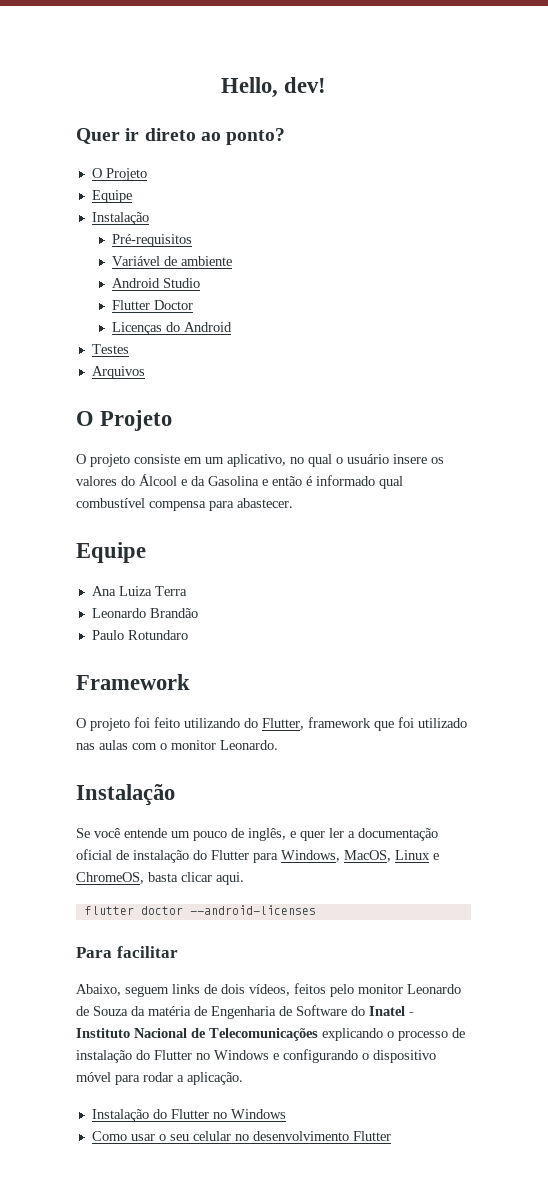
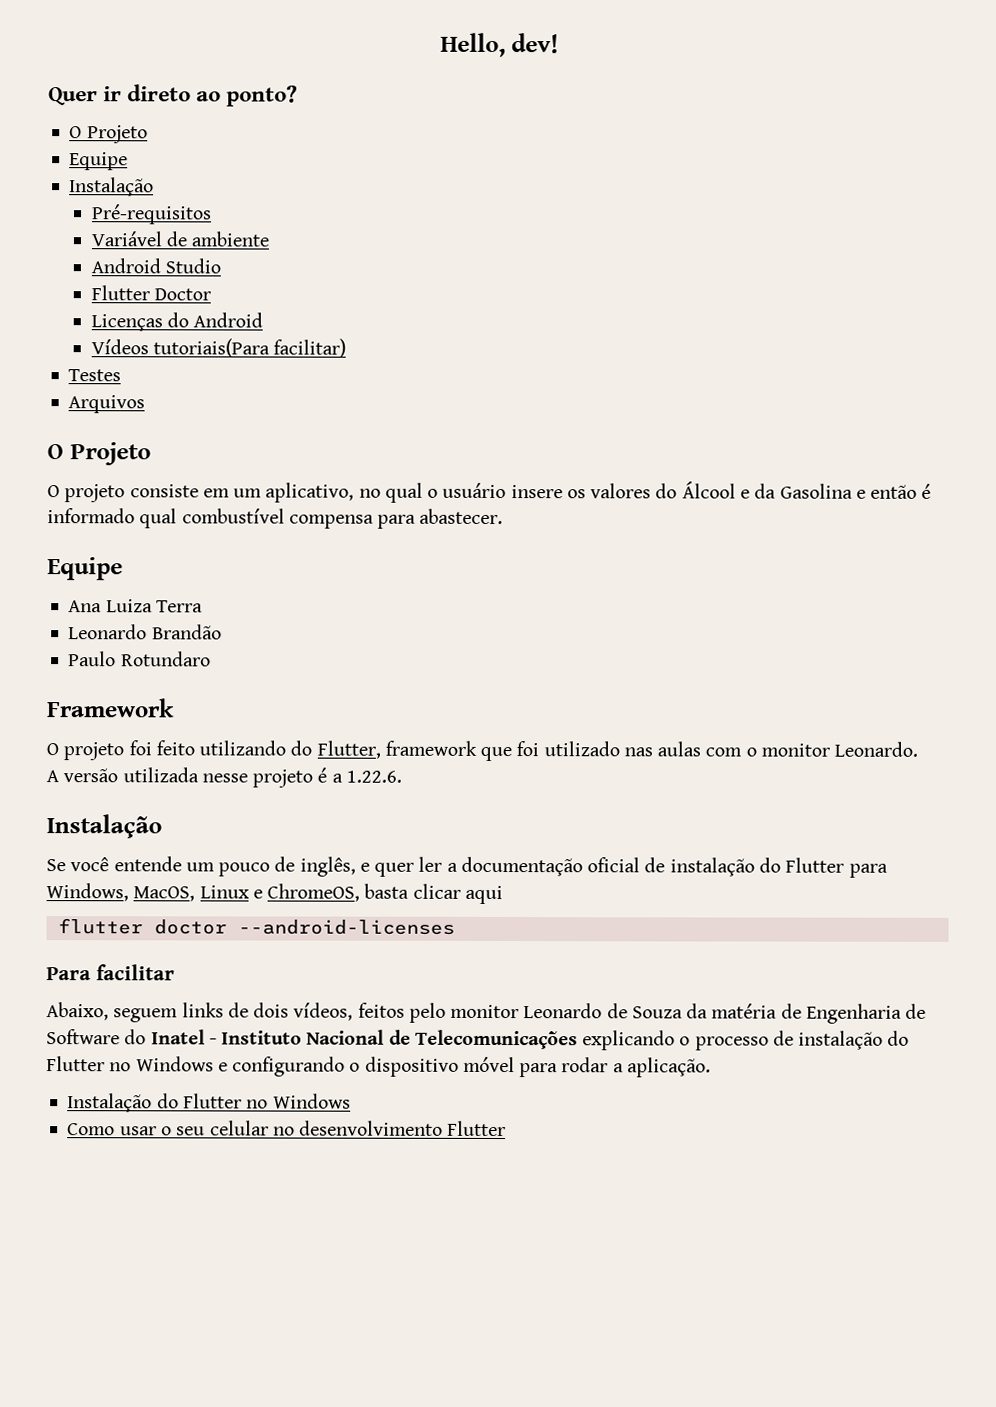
+ Vídeos tutoriais(Para facilitar)
+ A versão utilizada nesse projeto é a 1.22.6.
- Se você entende um pouco de inglês, e quer ler a documentação oficial de instalação do Flutter para Windows, MacOS, Linux e ChromeOS, basta clicar aqui.
+ Se você entende um pouco de inglês, e quer ler a documentação oficial de instalação do Flutter para Windows, MacOS, Linux e ChromeOS, basta clicar aqui

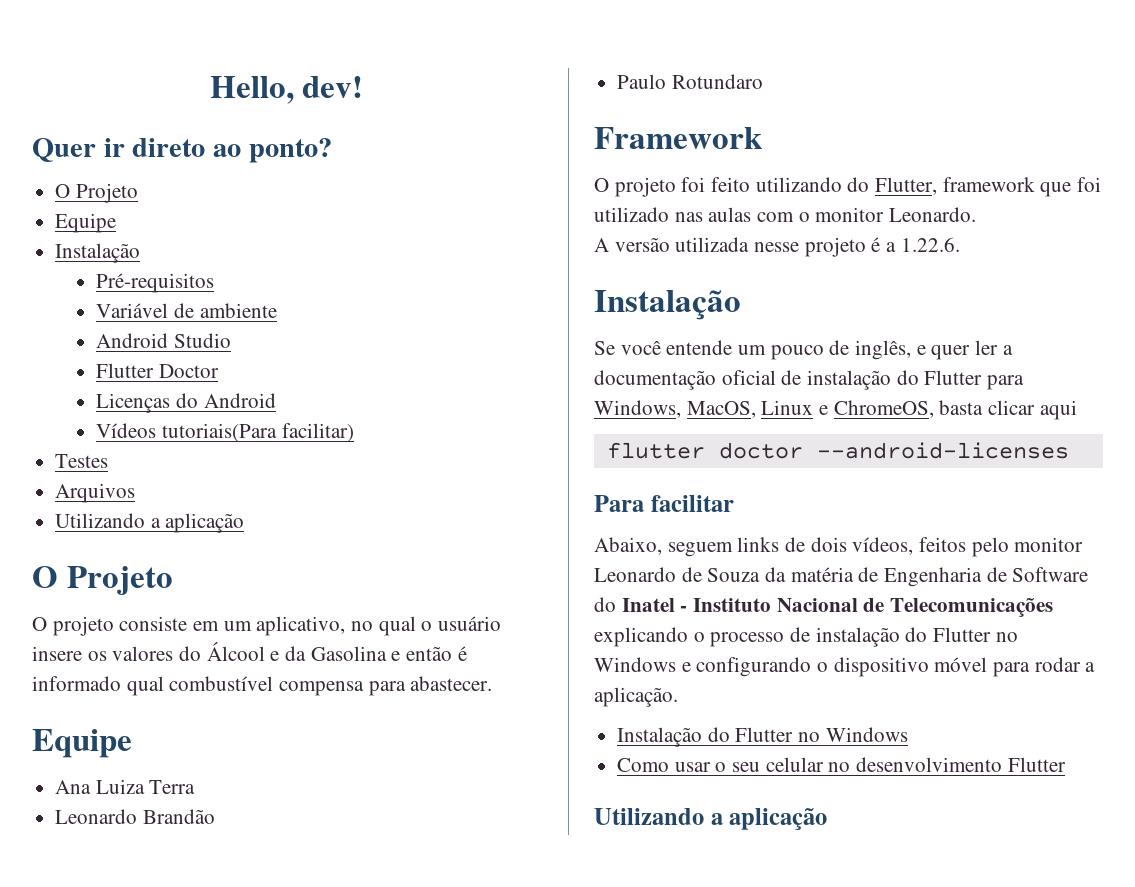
  Arquivos
+ Utilizando a aplicação
  Como usar o seu celular no desenvolvimento Flutter
+ Utilizando a aplicação

